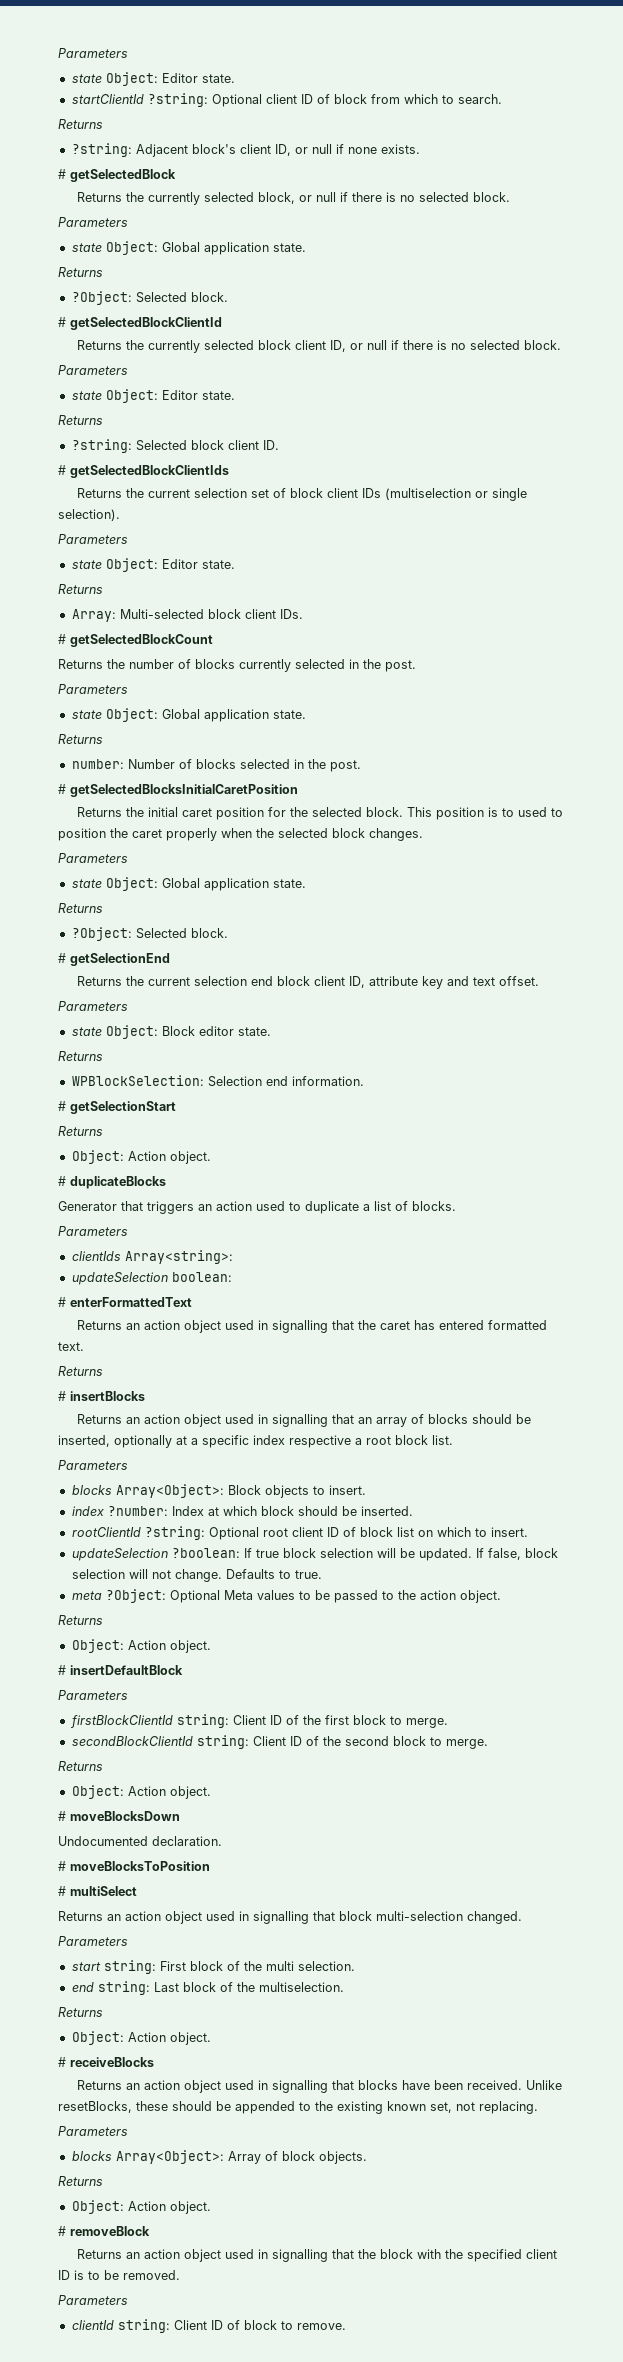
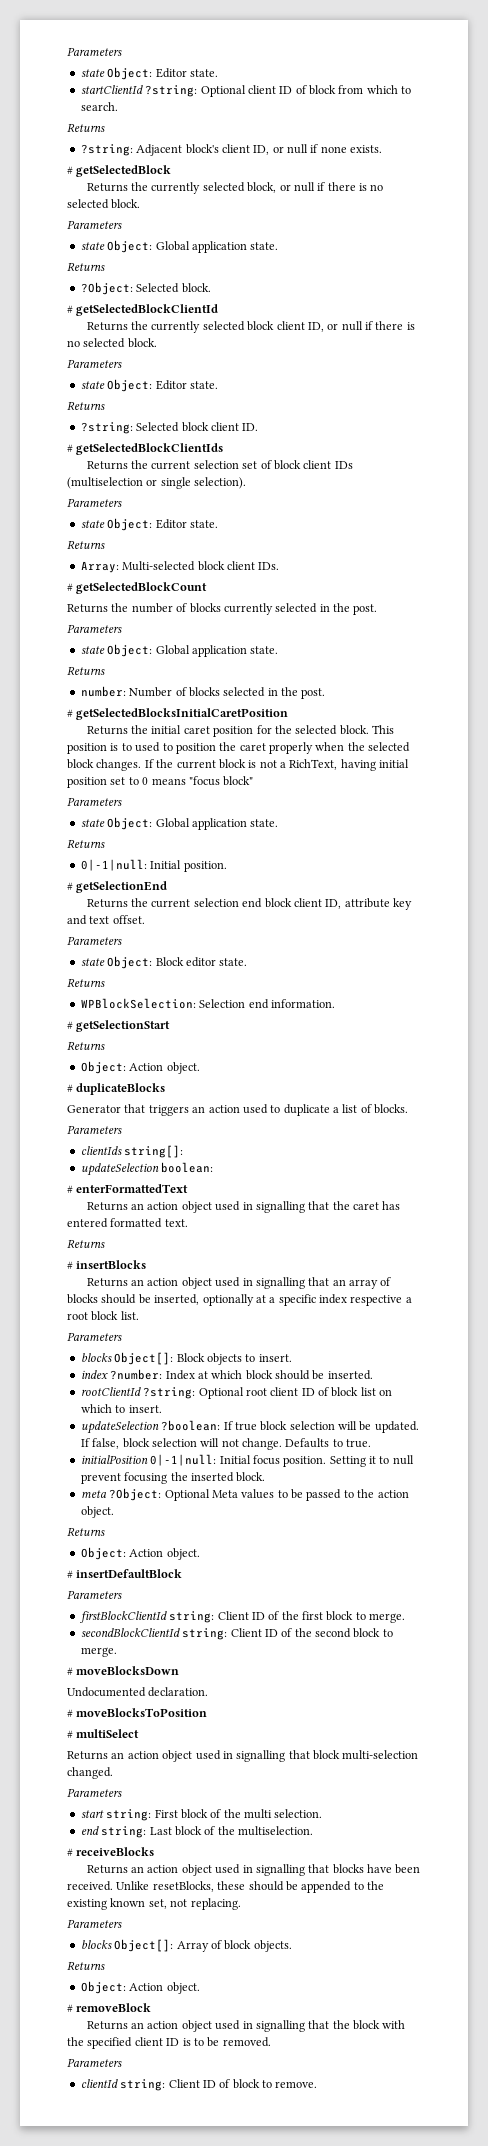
- This position is to used to position the caret properly when the selected block changes.
+ This position is to used to position the caret properly when the selected block changes. If the current block is not a RichText, having initial position set to 0 means "focus block"
  Parameters
  state Object: Global application state.
  Returns
- ?Object: Selected block.
+ 0|-1|null: Initial position.
- clientIds Array<string>:
+ clientIds string[]:
- blocks Array<Object>: Block objects to insert.
+ blocks Object[]: Block objects to insert.
+ initialPosition 0|-1|null: Initial focus position. Setting it to null prevent focusing the inserted block.
  secondBlockClientId string: Client ID of the second block to merge.
- Returns
- Object: Action object.
  end string: Last block of the multiselection.
- Returns
- Object: Action object.
- blocks Array<Object>: Array of block objects.
+ blocks Object[]: Array of block objects.

